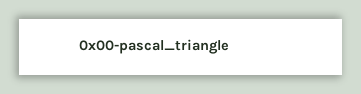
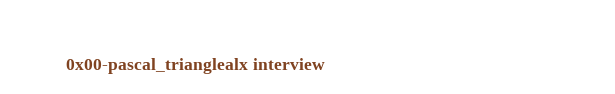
- 0x00-pascal_triangle
+ 0x00-pascal_trianglealx interview

